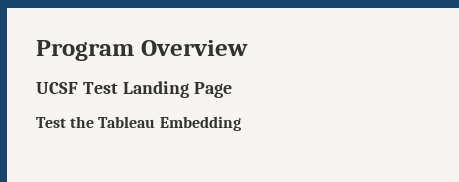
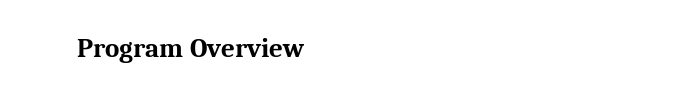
- UCSF Test Landing Page
- Test the Tableau Embedding

